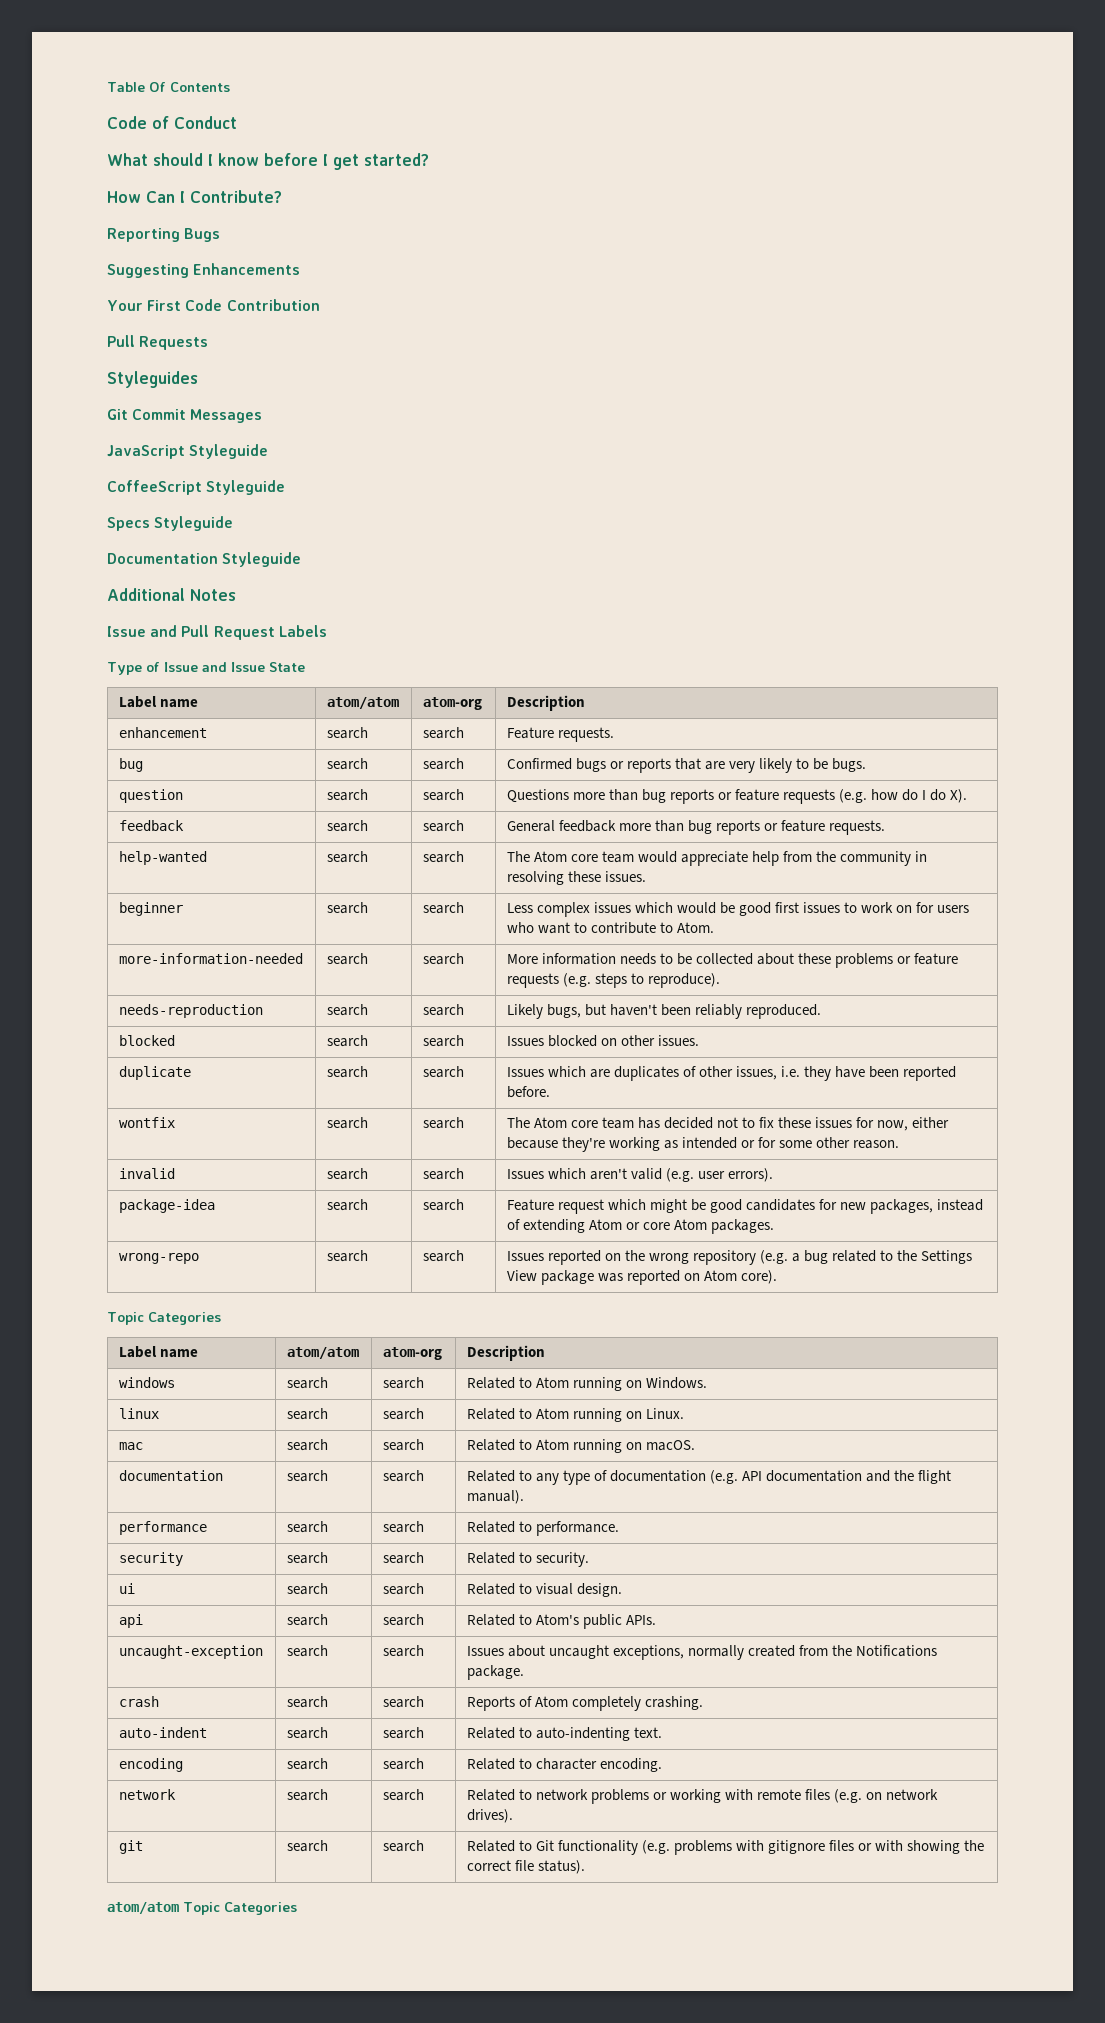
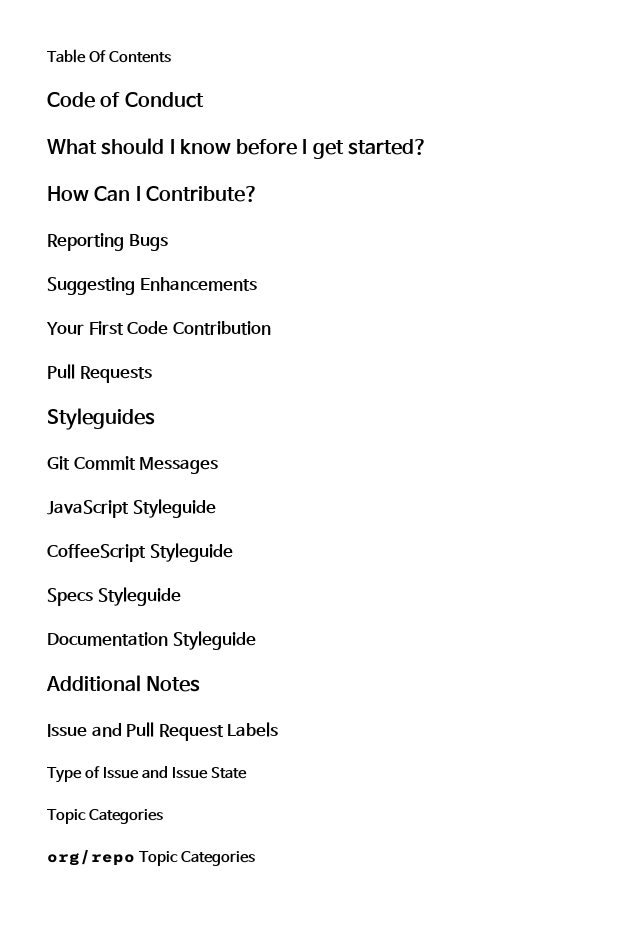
  Type of Issue and Issue State
- Label name | atom/atom | atom‑org | Description
- enhancement | search | search | Feature requests.
- bug | search | search | Confirmed bugs or reports that are very likely to be bugs.
- question | search | search | Questions more than bug reports or feature requests (e.g. how do I do X).
- feedback | search | search | General feedback more than bug reports or feature requests.
- help-wanted | search | search | The Atom core team would appreciate help from the community in resolving these issues.
- beginner | search | search | Less complex issues which would be good first issues to work on for users who want to contribute to Atom.
- more-information-needed | search | search | More information needs to be collected about these problems or feature requests (e.g. steps to reproduce).
- needs-reproduction | search | search | Likely bugs, but haven't been reliably reproduced.
- blocked | search | search | Issues blocked on other issues.
- duplicate | search | search | Issues which are duplicates of other issues, i.e. they have been reported before.
- wontfix | search | search | The Atom core team has decided not to fix these issues for now, either because they're working as intended or for some other reason.
- invalid | search | search | Issues which aren't valid (e.g. user errors).
- package-idea | search | search | Feature request which might be good candidates for new packages, instead of extending Atom or core Atom packages.
- wrong-repo | search | search | Issues reported on the wrong repository (e.g. a bug related to the Settings View package was reported on Atom core).
  Topic Categories
- Label name | atom/atom | atom‑org | Description
- windows | search | search | Related to Atom running on Windows.
- linux | search | search | Related to Atom running on Linux.
- mac | search | search | Related to Atom running on macOS.
- documentation | search | search | Related to any type of documentation (e.g. API documentation and the flight manual).
- performance | search | search | Related to performance.
- security | search | search | Related to security.
- ui | search | search | Related to visual design.
- api | search | search | Related to Atom's public APIs.
- uncaught-exception | search | search | Issues about uncaught exceptions, normally created from the Notifications package.
- crash | search | search | Reports of Atom completely crashing.
- auto-indent | search | search | Related to auto-indenting text.
- encoding | search | search | Related to character encoding.
- network | search | search | Related to network problems or working with remote files (e.g. on network drives).
- git | search | search | Related to Git functionality (e.g. problems with gitignore files or with showing the correct file status).
- atom/atom Topic Categories
+ org/repo Topic Categories

